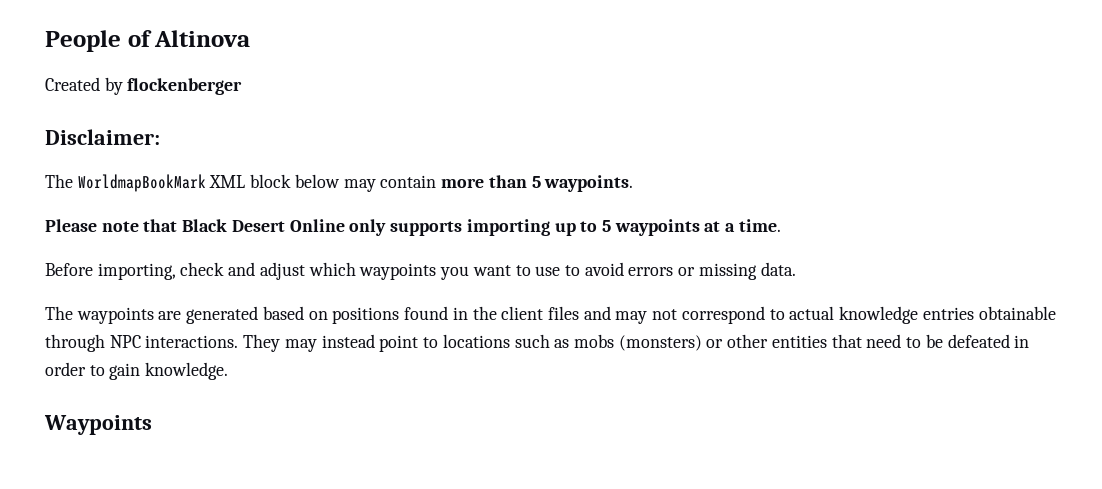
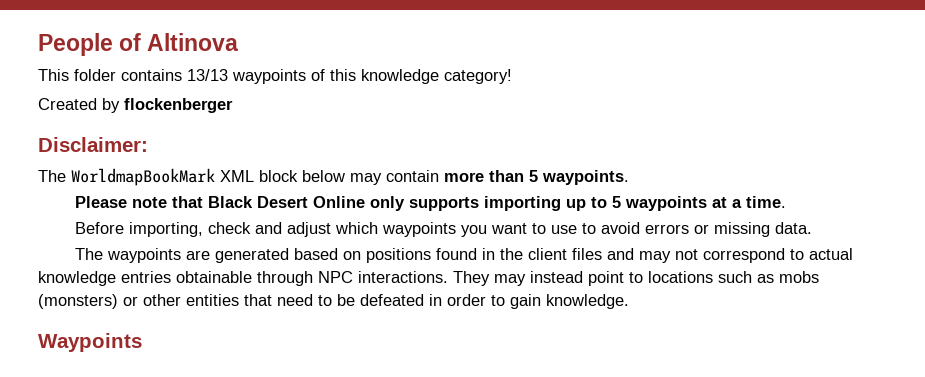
+ This folder contains 13/13 waypoints of this knowledge category!

